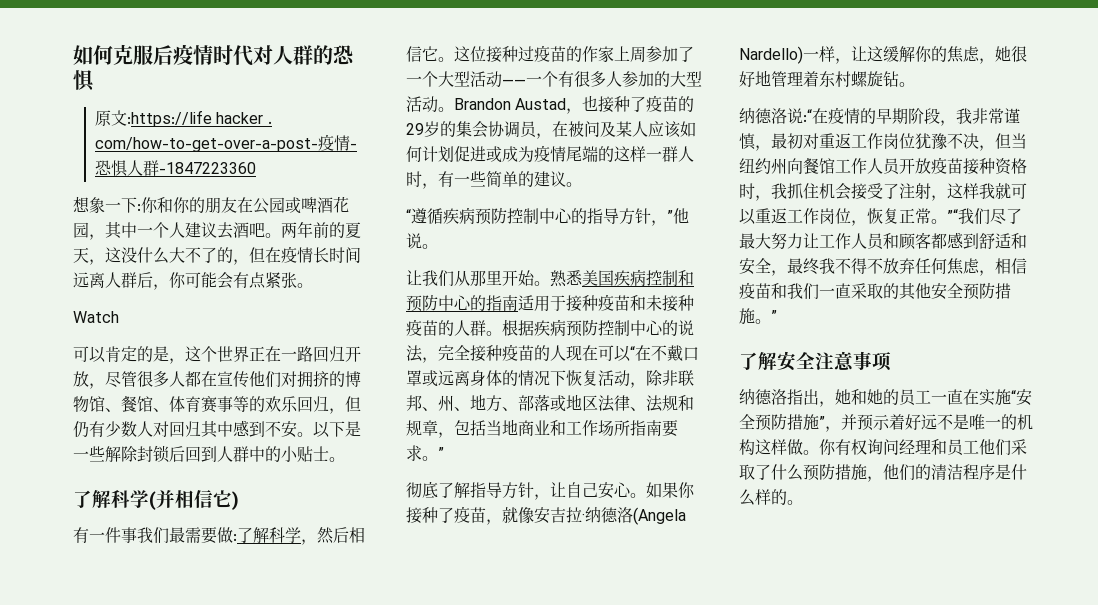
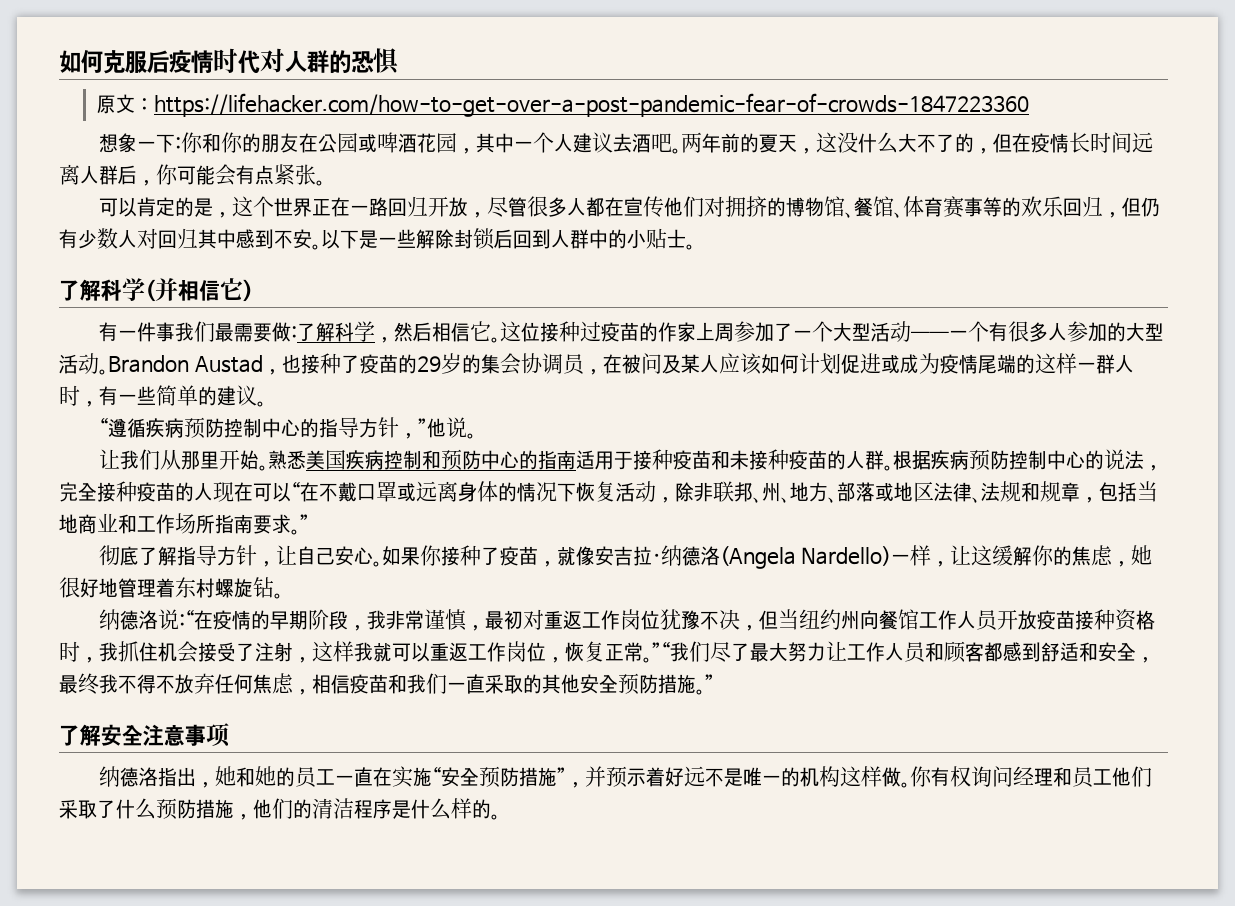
- 原文:https://life hacker . com/how-to-get-over-a-post-疫情-恐惧人群-1847223360
+ 原文：https://lifehacker.com/how-to-get-over-a-post-pandemic-fear-of-crowds-1847223360
- Watch

